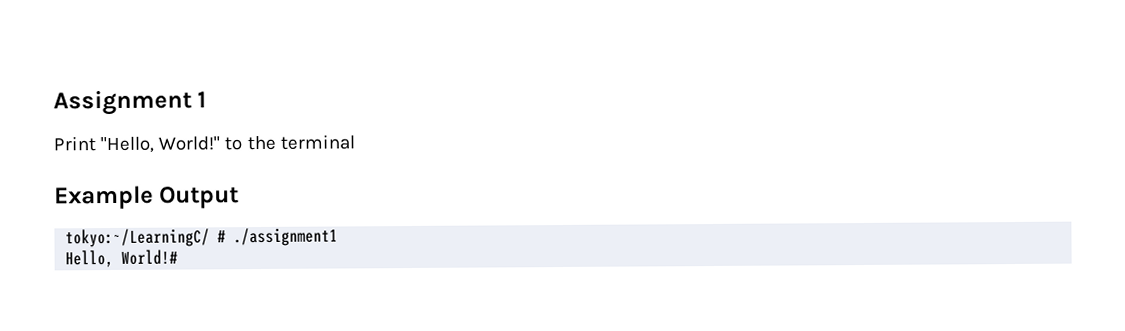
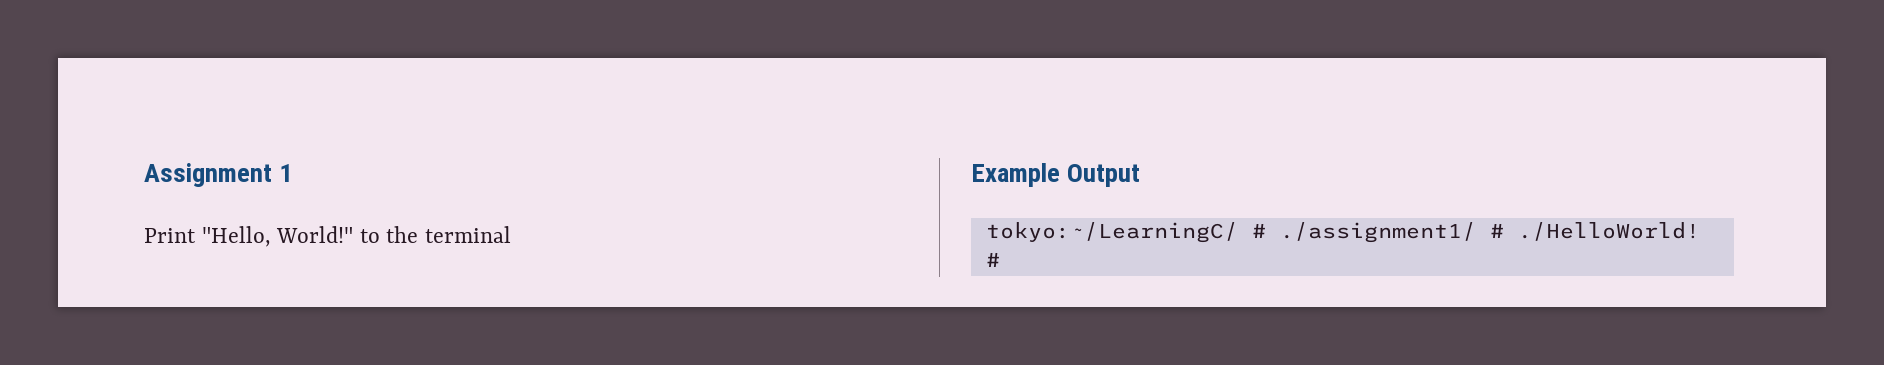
- tokyo:~/LearningC/ # ./assignment1
- Hello, World!#
+ tokyo:~/LearningC/ # ./assignment1/ # ./HelloWorld! #

